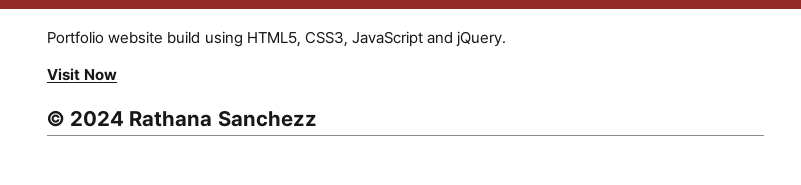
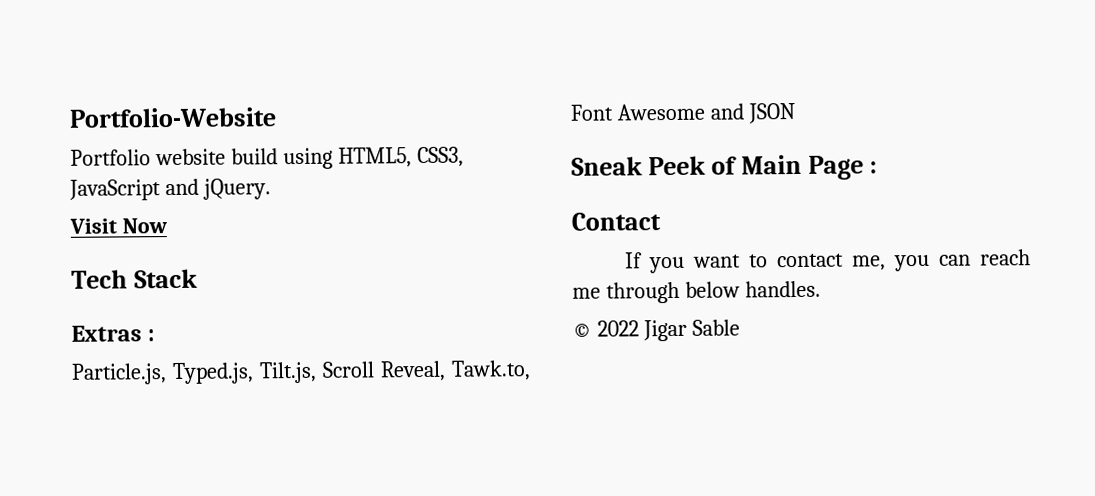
+ Portfolio-Website
- © 2024 Rathana Sanchezz
+ Tech Stack
+ Extras :
+ Particle.js, Typed.js, Tilt.js, Scroll Reveal, Tawk.to, Font Awesome and JSON
+ Sneak Peek of Main Page :
+ Contact
+ If you want to contact me, you can reach me through below handles.
+ © 2022 Jigar Sable

